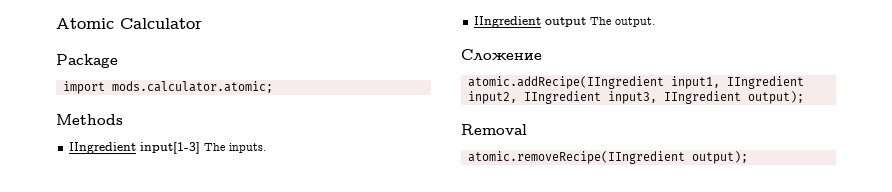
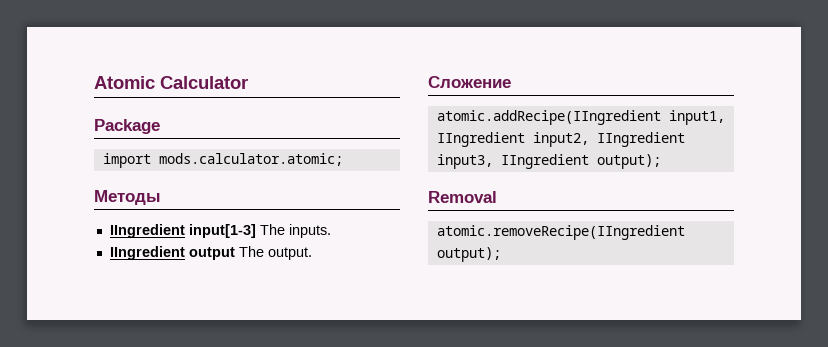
- Methods
+ Методы

